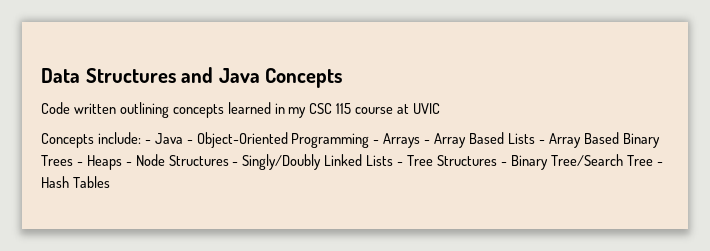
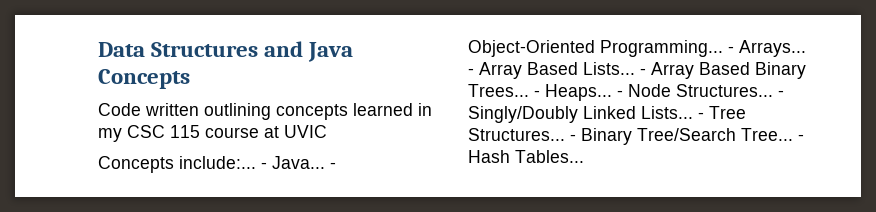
- Concepts include: - Java - Object-Oriented Programming - Arrays - Array Based Lists - Array Based Binary Trees - Heaps - Node Structures - Singly/Doubly Linked Lists - Tree Structures - Binary Tree/Search Tree - Hash Tables
+ Concepts include:... - Java... - Object-Oriented Programming... - Arrays... - Array Based Lists... - Array Based Binary Trees... - Heaps... - Node Structures... - Singly/Doubly Linked Lists... - Tree Structures... - Binary Tree/Search Tree... - Hash Tables...

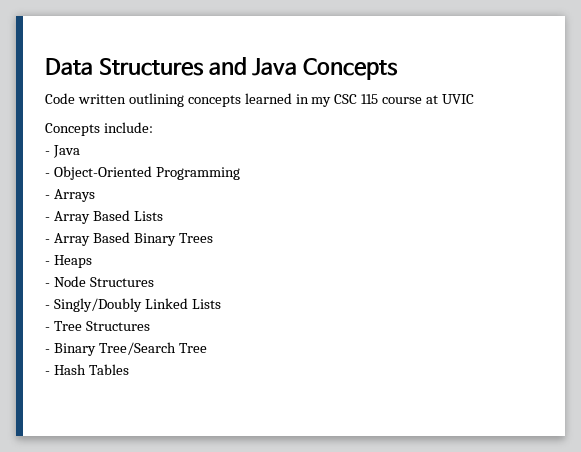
- Concepts include:... - Java... - Object-Oriented Programming... - Arrays... - Array Based Lists... - Array Based Binary Trees... - Heaps... - Node Structures... - Singly/Doubly Linked Lists... - Tree Structures... - Binary Tree/Search Tree... - Hash Tables...
+ Concepts include:
+ - Java
+ - Object-Oriented Programming
+ - Arrays
+ - Array Based Lists
+ - Array Based Binary Trees
+ - Heaps
+ - Node Structures
+ - Singly/Doubly Linked Lists
+ - Tree Structures
+ - Binary Tree/Search Tree
+ - Hash Tables

